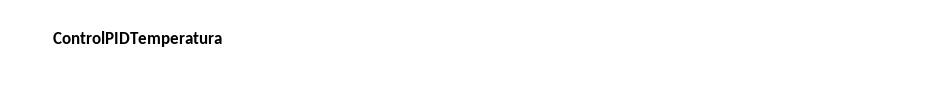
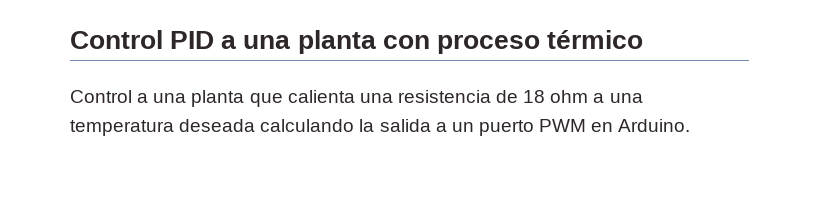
- ControlPIDTemperatura
+ Control PID a una planta con proceso térmico
+ Control a una planta que calienta una resistencia de 18 ohm a una temperatura deseada calculando la salida a un puerto PWM en Arduino.

